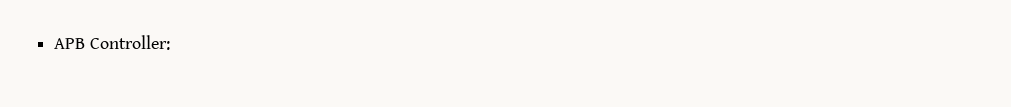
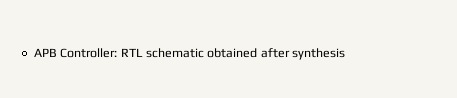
- APB Controller:
+ APB Controller: RTL schematic obtained after synthesis

